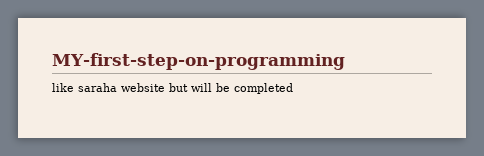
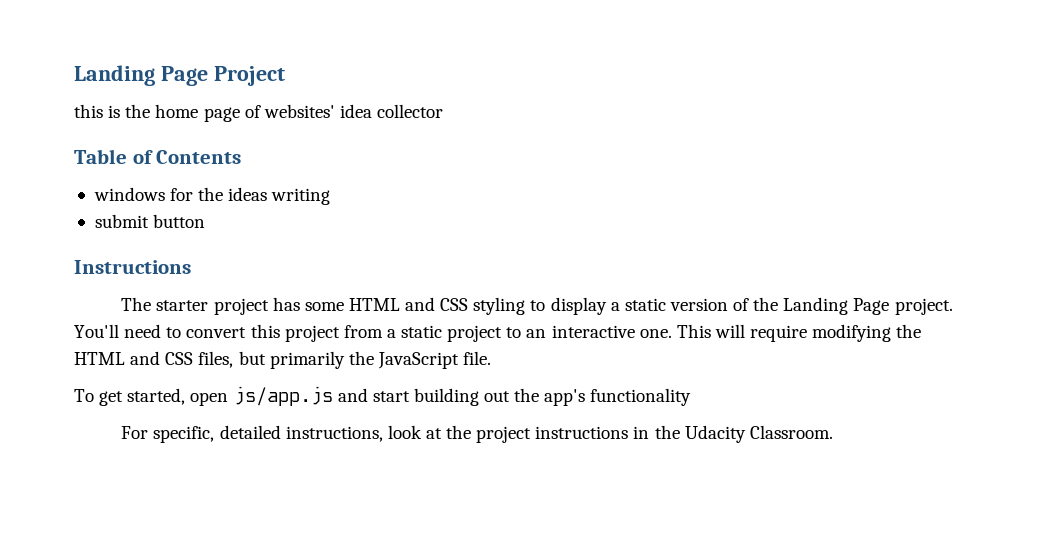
- MY-first-step-on-programming
- like saraha website but will be completed
+ Landing Page Project
+ this is the home page of websites' idea collector
+ Table of Contents
+ windows for the ideas writing
+ submit button
+ Instructions
+ The starter project has some HTML and CSS styling to display a static version of the Landing Page project. You'll need to convert this project from a static project to an interactive one. This will require modifying the HTML and CSS files, but primarily the JavaScript file.
+ To get started, open js/app.js and start building out the app's functionality
+ For specific, detailed instructions, look at the project instructions in the Udacity Classroom.

